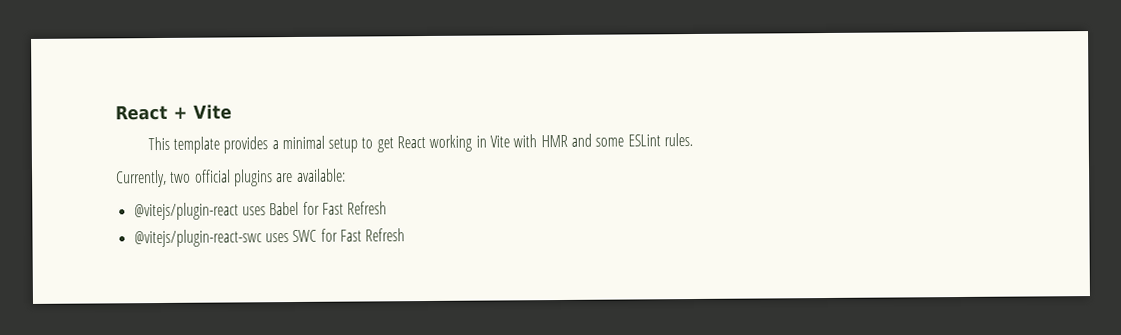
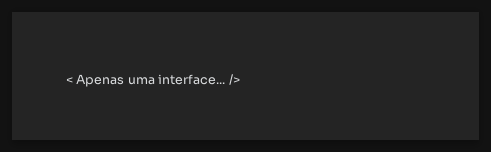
- React + Vite
- This template provides a minimal setup to get React working in Vite with HMR and some ESLint rules.
- Currently, two official plugins are available:
- @vitejs/plugin-react uses Babel for Fast Refresh
- @vitejs/plugin-react-swc uses SWC for Fast Refresh
+ < Apenas uma interface... />

